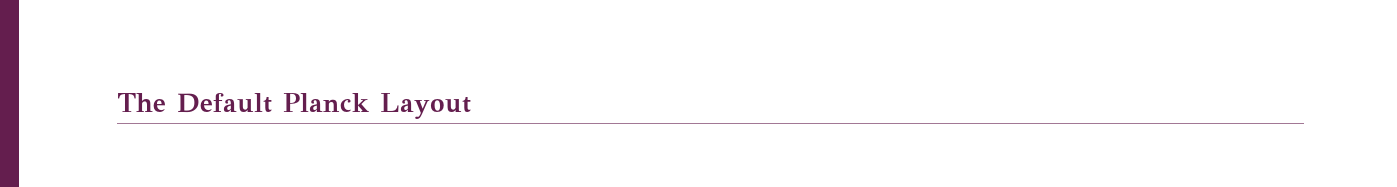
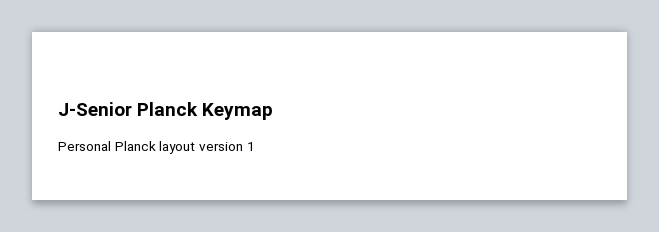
- The Default Planck Layout
+ J-Senior Planck Keymap
+ Personal Planck layout version 1

